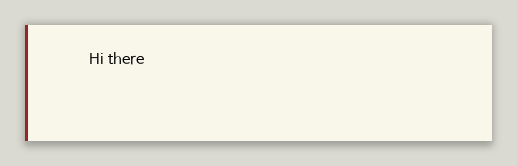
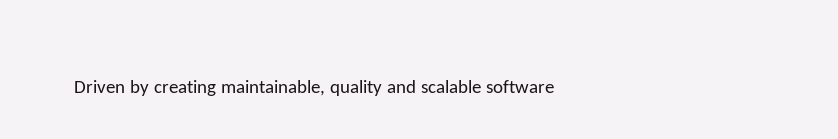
- Hi there
+ Driven by creating maintainable, quality and scalable software

